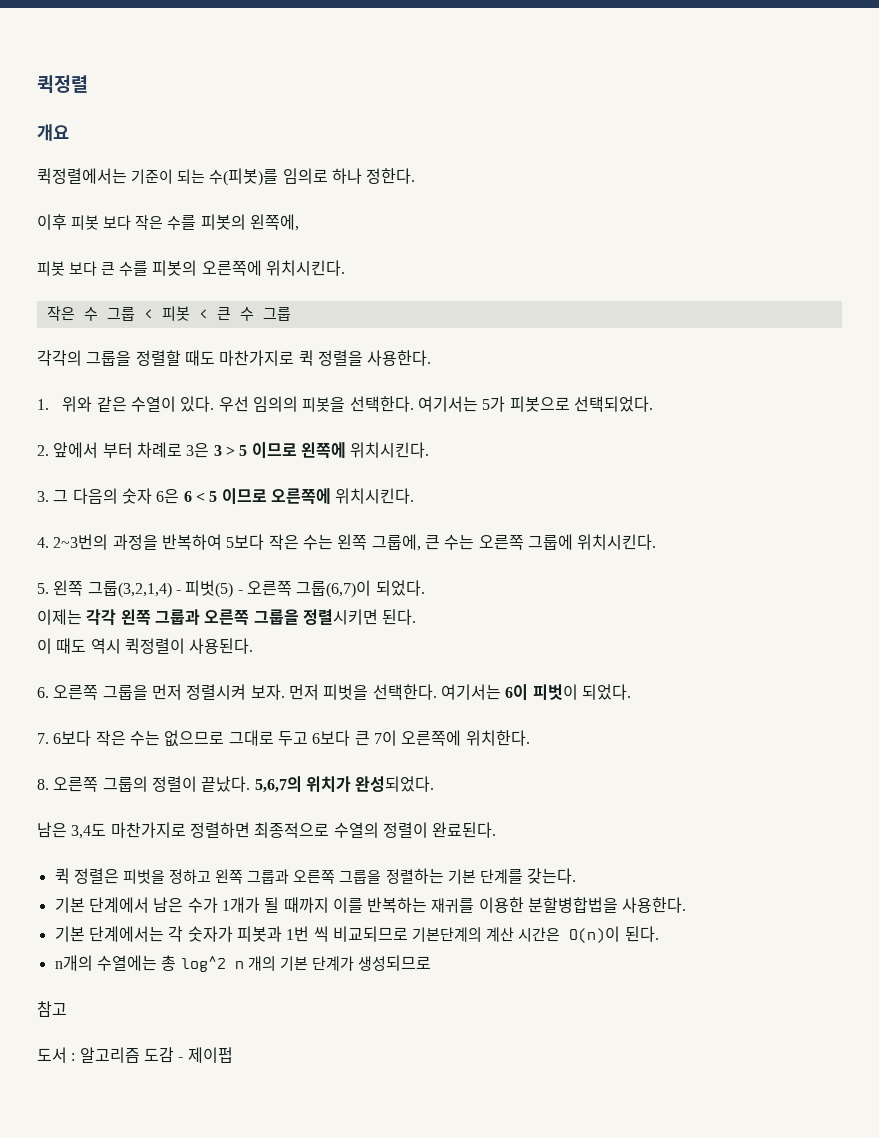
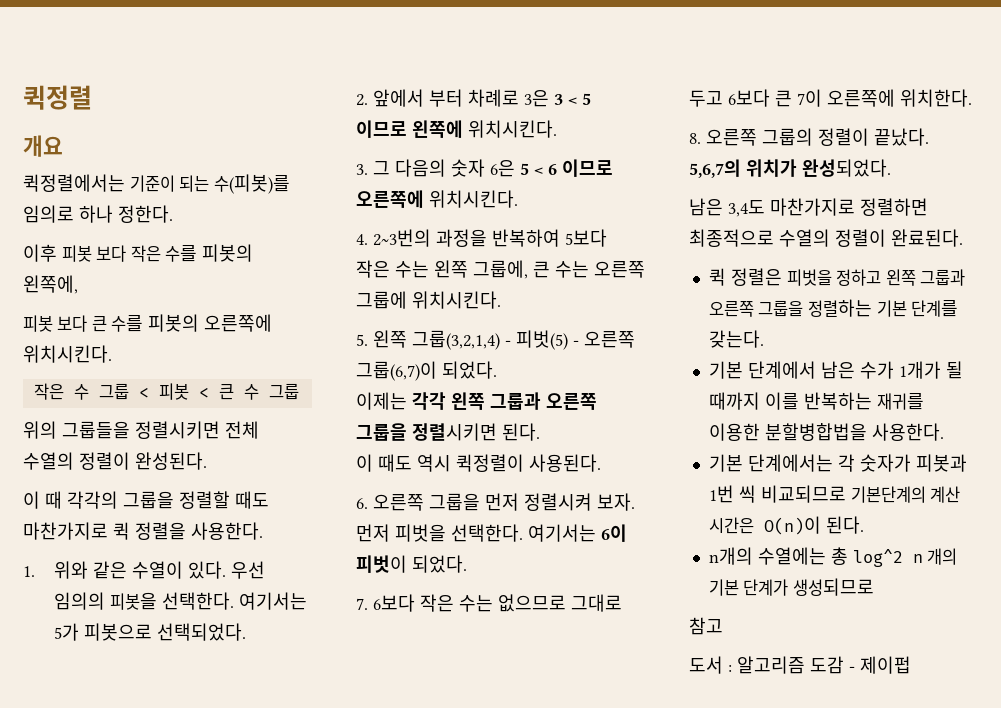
- 각각의 그룹을 정렬할 때도 마찬가지로 퀵 정렬을 사용한다.
+ 위의 그룹들을 정렬시키면 전체 수열의 정렬이 완성된다.
+ 이 때 각각의 그룹을 정렬할 때도 마찬가지로 퀵 정렬을 사용한다.
- 2. 앞에서 부터 차례로 3은 3 > 5 이므로 왼쪽에 위치시킨다.
+ 2. 앞에서 부터 차례로 3은 3 < 5 이므로 왼쪽에 위치시킨다.
- 3. 그 다음의 숫자 6은 6 < 5 이므로 오른쪽에 위치시킨다.
+ 3. 그 다음의 숫자 6은 5 < 6 이므로 오른쪽에 위치시킨다.

